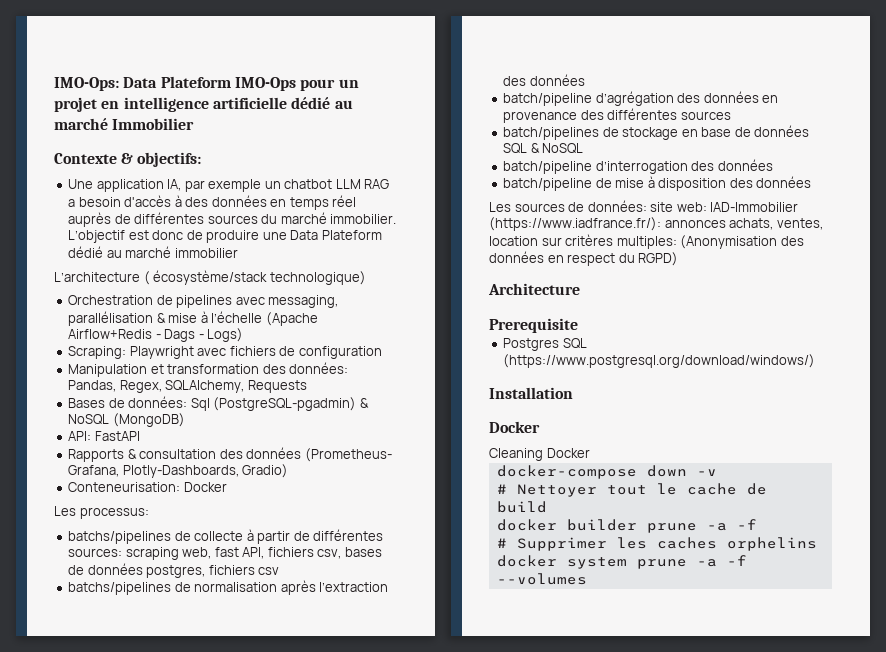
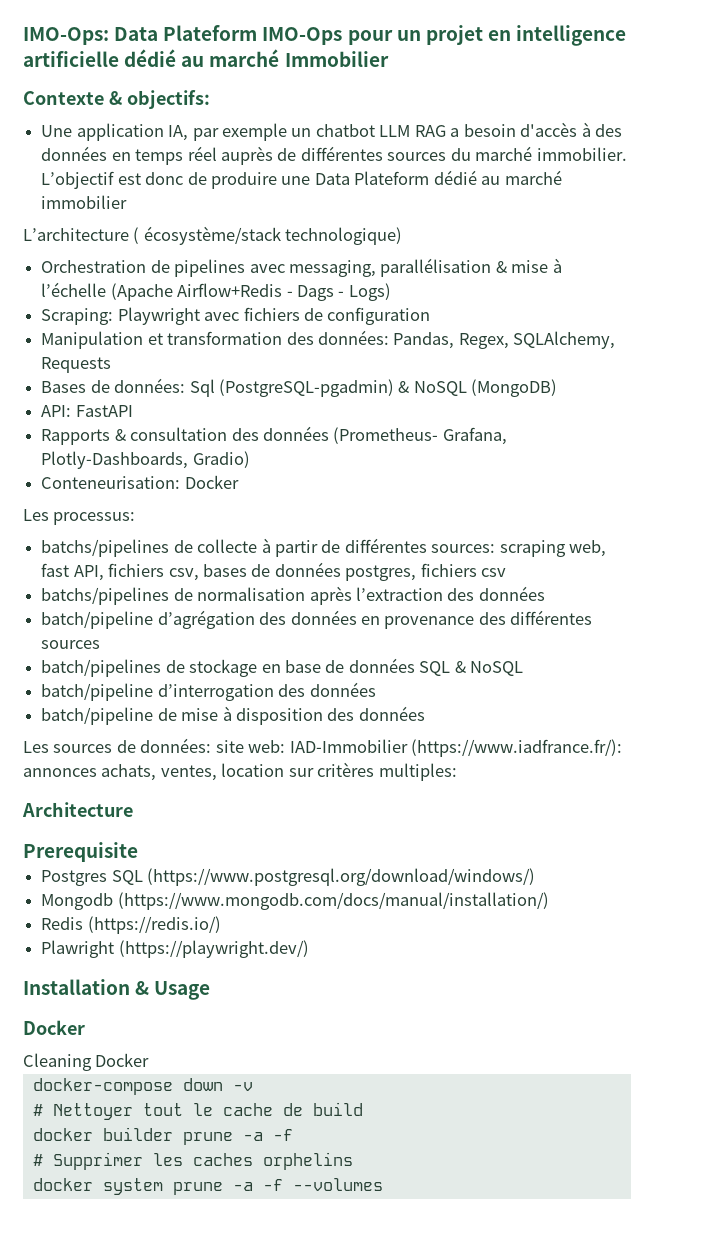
- Les sources de données: site web: IAD-Immobilier (https://www.iadfrance.fr/): annonces achats, ventes, location sur critères multiples: (Anonymisation des données en respect du RGPD)
+ Les sources de données: site web: IAD-Immobilier (https://www.iadfrance.fr/): annonces achats, ventes, location sur critères multiples:
+ Mongodb (https://www.mongodb.com/docs/manual/installation/)
+ Redis (https://redis.io/)
+ Plawright (https://playwright.dev/)
- Installation
+ Installation & Usage

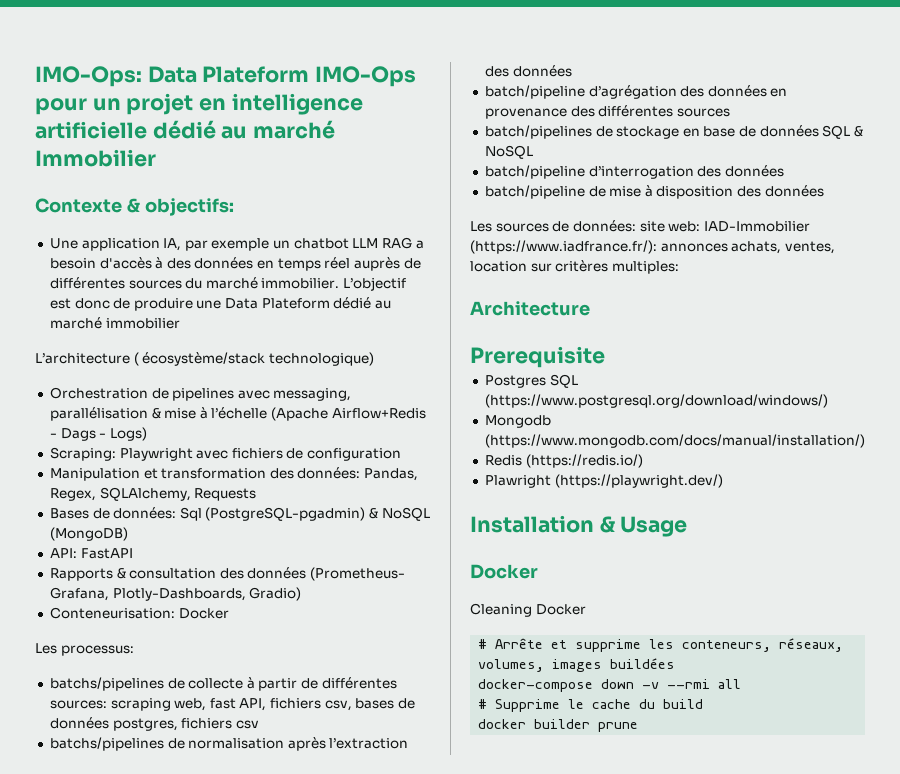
+ # Arrête et supprime les conteneurs, réseaux, volumes, images buildées
- docker-compose down -v
- # Nettoyer tout le cache de build
+ docker-compose down -v --rmi all
+ # Supprime le cache du build
- docker builder prune -a -f
- # Supprimer les caches orphelins
- docker system prune -a -f --volumes
+ docker builder prune

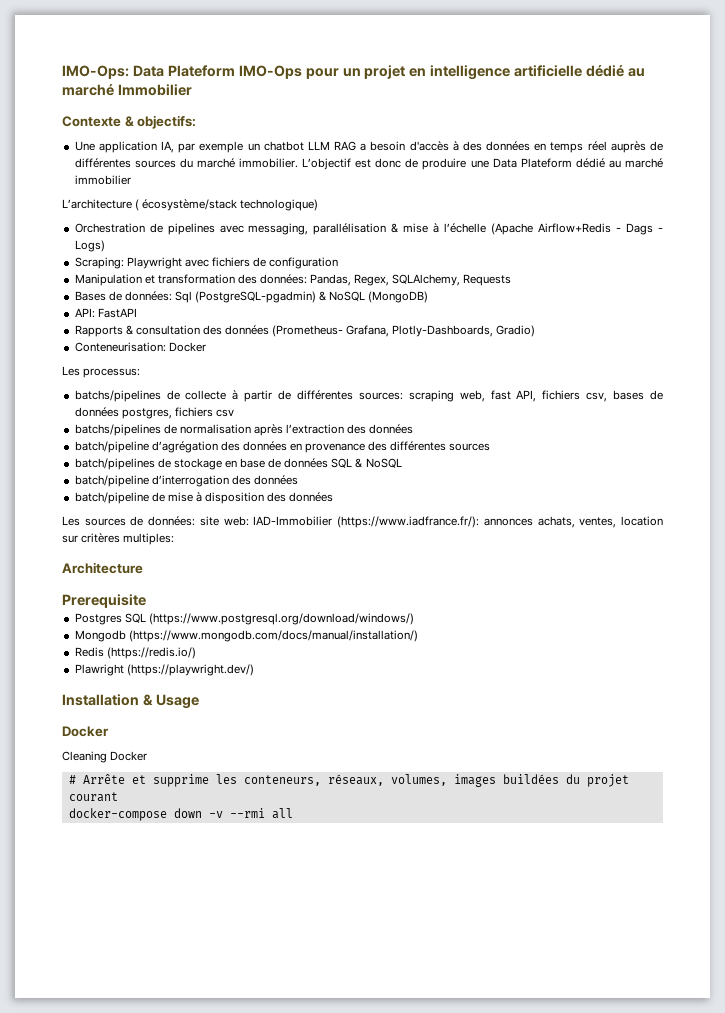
- # Arrête et supprime les conteneurs, réseaux, volumes, images buildées
+ # Arrête et supprime les conteneurs, réseaux, volumes, images buildées du projet courant
- # Supprime le cache du build
- docker builder prune

